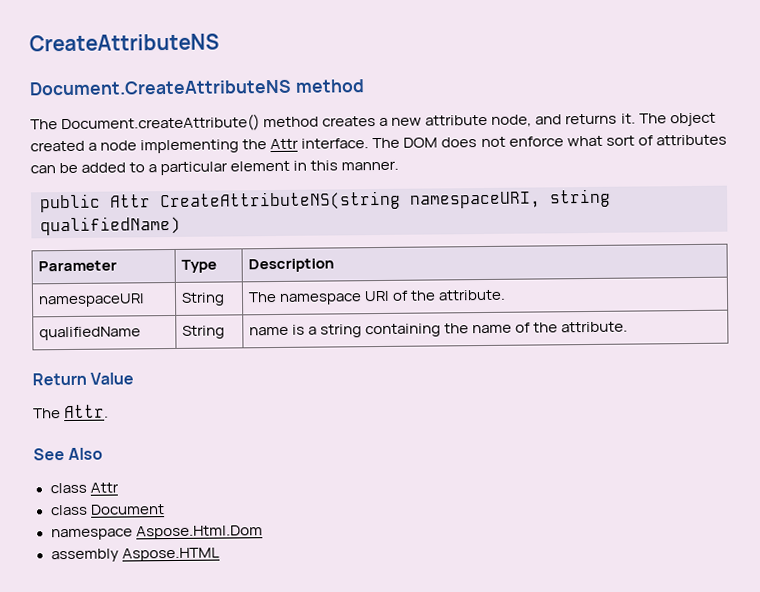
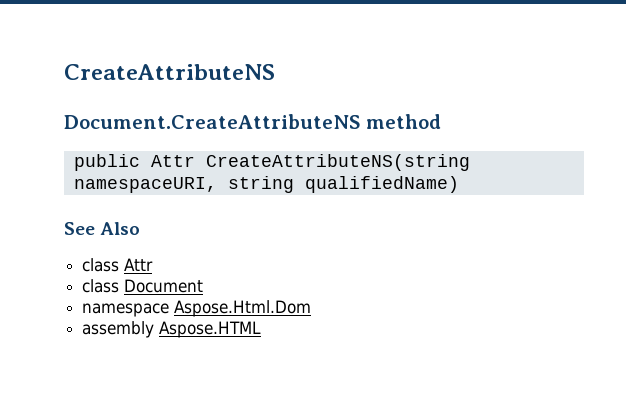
- The Document.createAttribute() method creates a new attribute node, and returns it. The object created a node implementing the Attr interface. The DOM does not enforce what sort of attributes can be added to a particular element in this manner.
- Parameter | Type | Description
- namespaceURI | String | The namespace URI of the attribute.
- qualifiedName | String | name is a string containing the name of the attribute.
- Return Value
- The Attr.

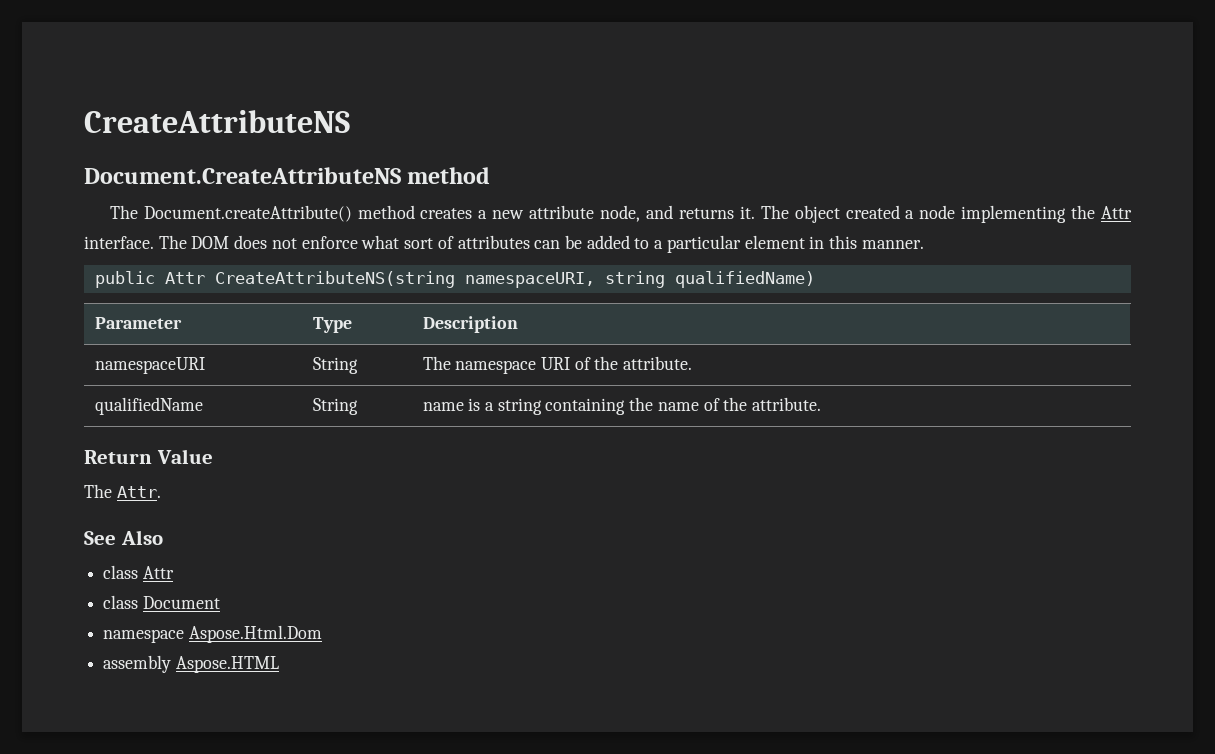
+ The Document.createAttribute() method creates a new attribute node, and returns it. The object created a node implementing the Attr interface. The DOM does not enforce what sort of attributes can be added to a particular element in this manner.
+ Parameter | Type | Description
+ namespaceURI | String | The namespace URI of the attribute.
+ qualifiedName | String | name is a string containing the name of the attribute.
+ Return Value
+ The Attr.

